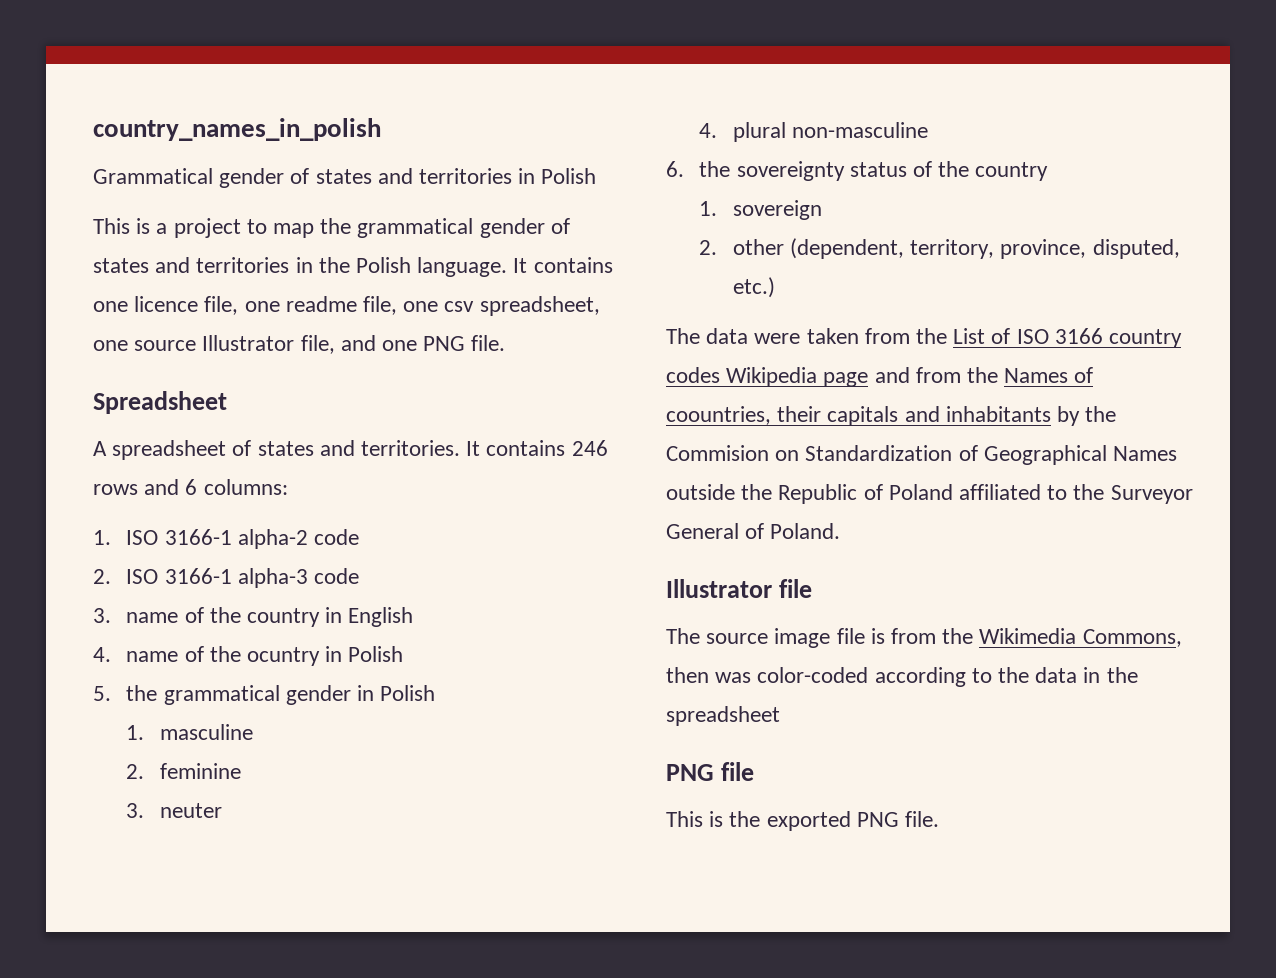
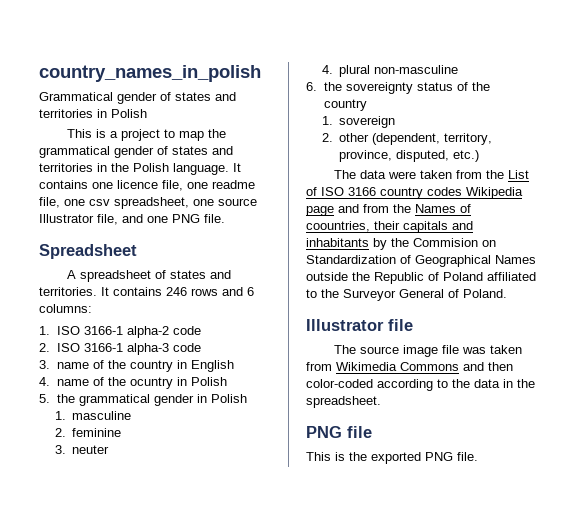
- The source image file is from the Wikimedia Commons, then was color-coded according to the data in the spreadsheet
+ The source image file was taken from Wikimedia Commons and then color-coded according to the data in the spreadsheet.

